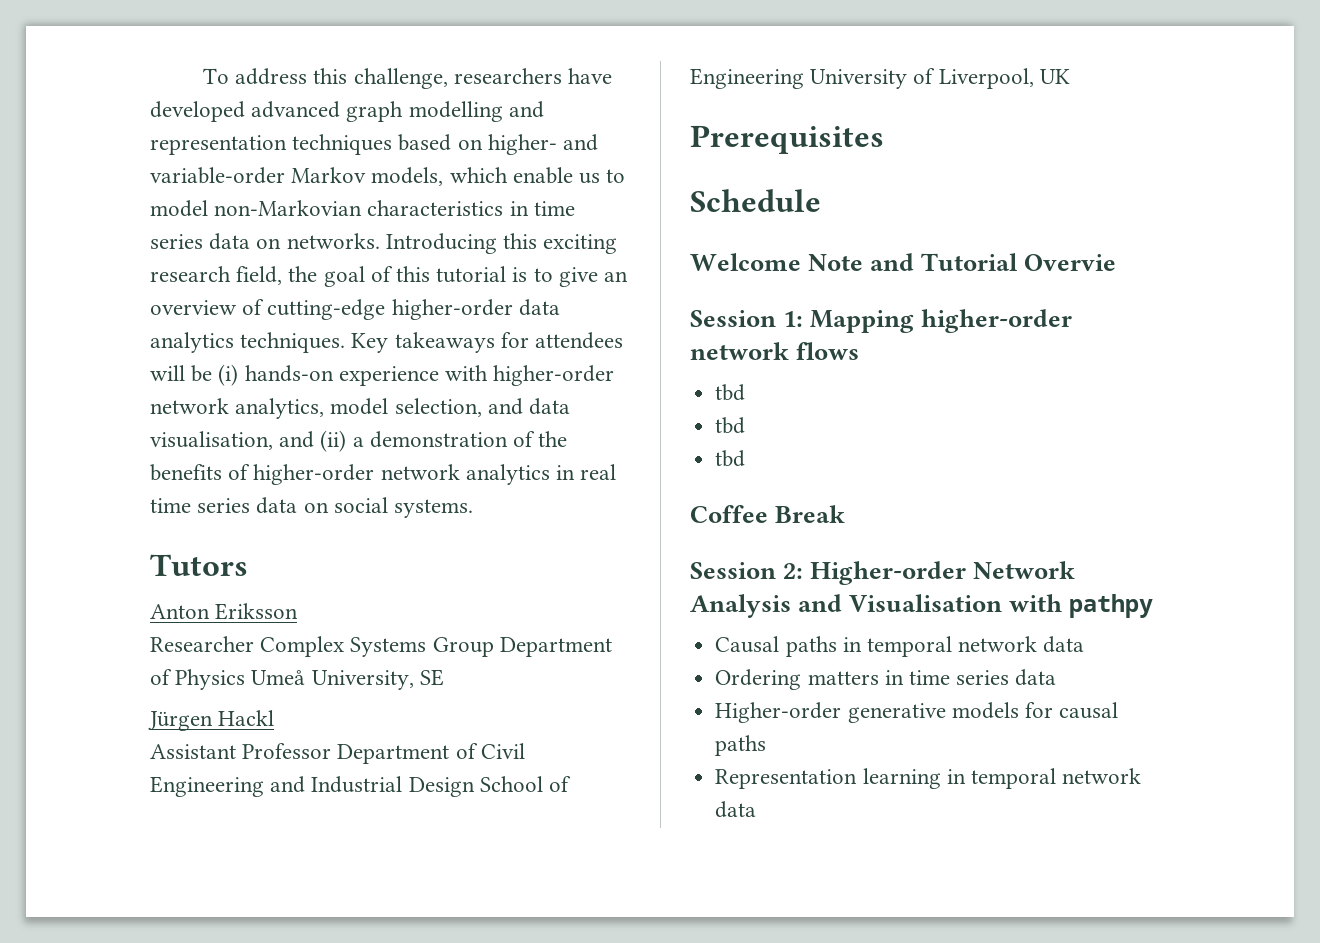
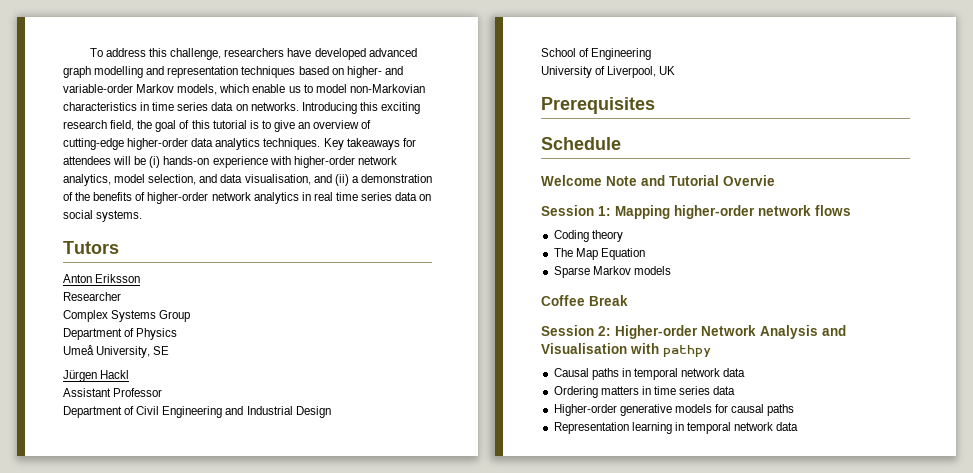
- Researcher Complex Systems Group Department of Physics Umeå University, SE
+ Researcher
+ Complex Systems Group
+ Department of Physics
+ Umeå University, SE
- Assistant Professor Department of Civil Engineering and Industrial Design School of Engineering University of Liverpool, UK
+ Assistant Professor
+ Department of Civil Engineering and Industrial Design
+ School of Engineering
+ University of Liverpool, UK
  Session 1: Mapping higher-order network flows
- tbd
- tbd
- tbd
+ Coding theory
+ The Map Equation
+ Sparse Markov models

